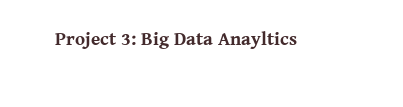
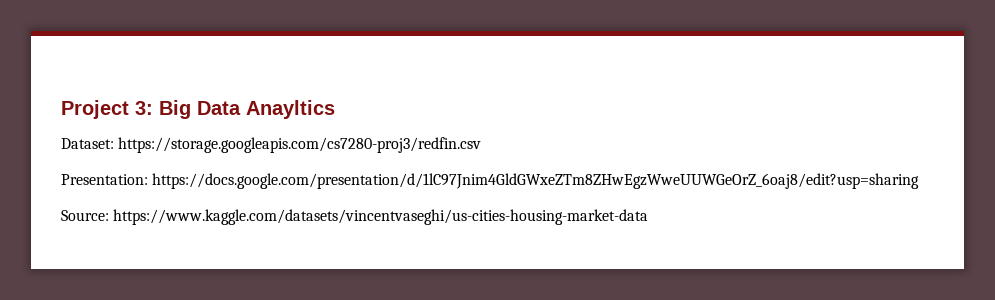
+ Dataset: https://storage.googleapis.com/cs7280-proj3/redfin.csv
+ Presentation: https://docs.google.com/presentation/d/1lC97Jnim4GldGWxeZTm8ZHwEgzWweUUWGeOrZ_6oaj8/edit?usp=sharing
+ Source: https://www.kaggle.com/datasets/vincentvaseghi/us-cities-housing-market-data

